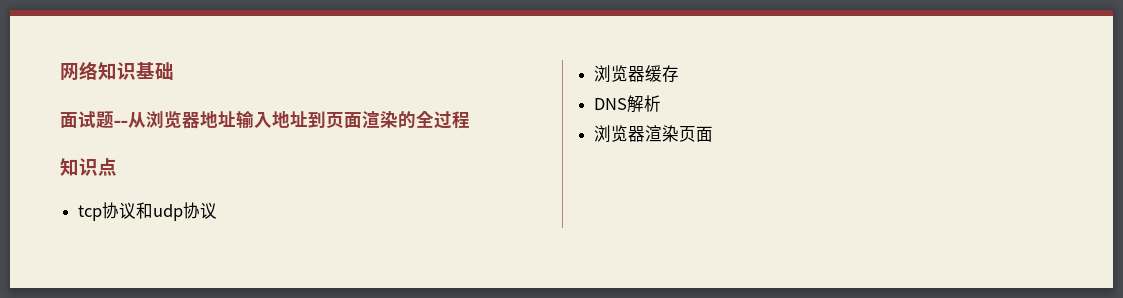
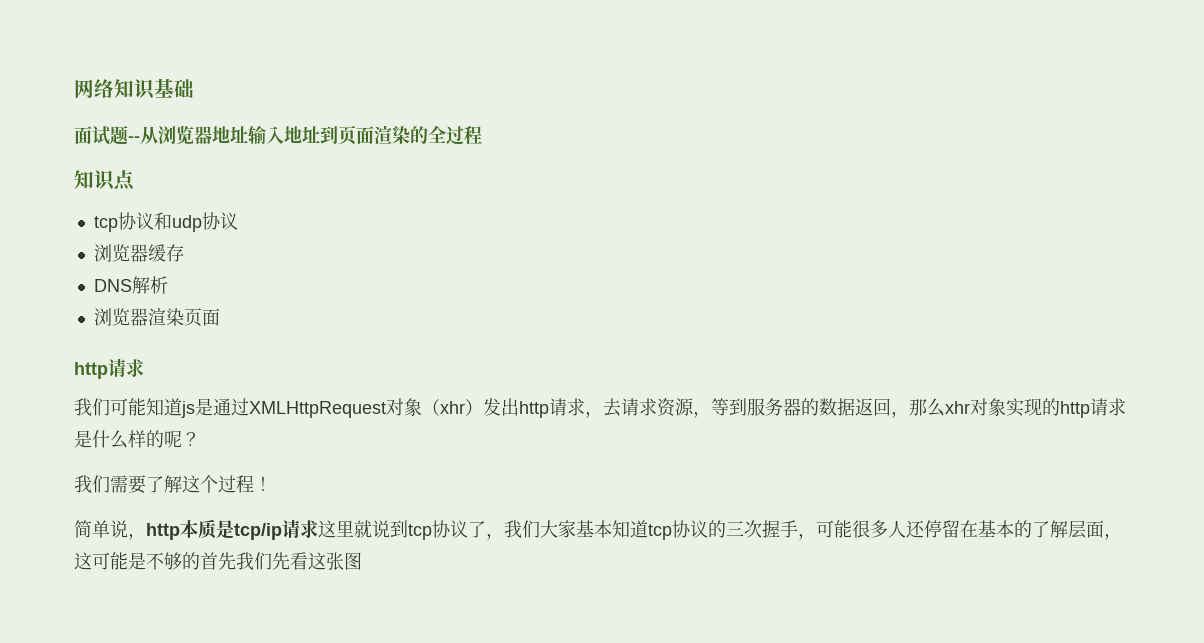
  浏览器渲染页面
+ http请求
+ 我们可能知道js是通过XMLHttpRequest对象（xhr）发出http请求，去请求资源，等到服务器的数据返回，那么xhr对象实现的http请求是什么样的呢？
+ 我们需要了解这个过程！
+ 简单说，http本质是tcp/ip请求这里就说到tcp协议了，我们大家基本知道tcp协议的三次握手，可能很多人还停留在基本的了解层面，这可能是不够的首先我们先看这张图

